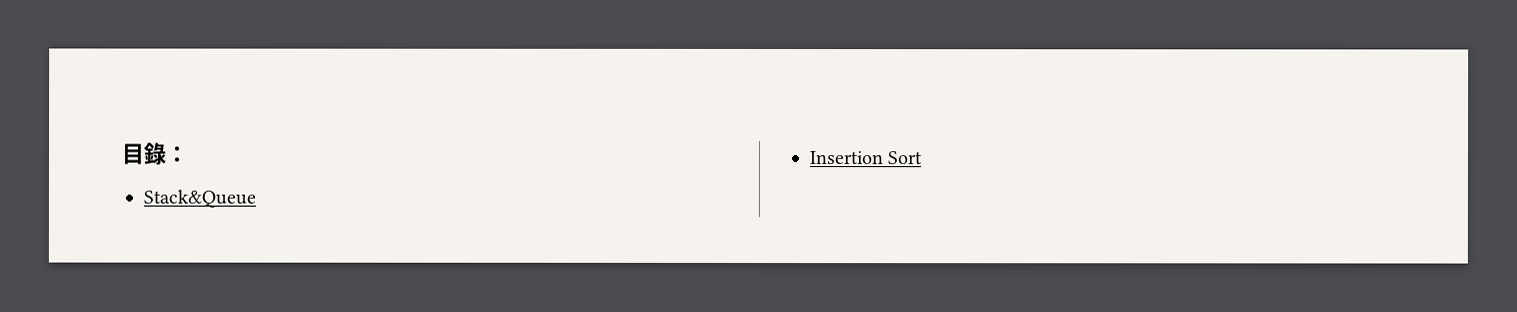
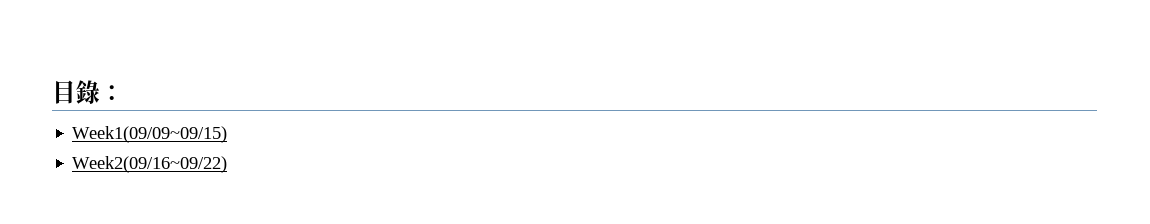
- Stack&Queue
- Insertion Sort
+ Week1(09/09~09/15)
+ Week2(09/16~09/22)

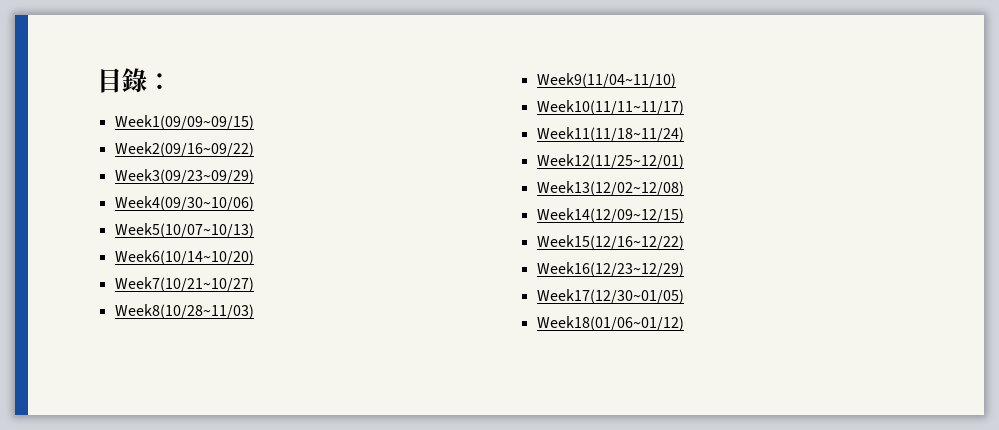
+ Week3(09/23~09/29)
+ Week4(09/30~10/06)
+ Week5(10/07~10/13)
+ Week6(10/14~10/20)
+ Week7(10/21~10/27)
+ Week8(10/28~11/03)
+ Week9(11/04~11/10)
+ Week10(11/11~11/17)
+ Week11(11/18~11/24)
+ Week12(11/25~12/01)
+ Week13(12/02~12/08)
+ Week14(12/09~12/15)
+ Week15(12/16~12/22)
+ Week16(12/23~12/29)
+ Week17(12/30~01/05)
+ Week18(01/06~01/12)

